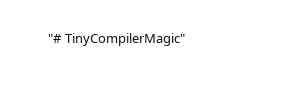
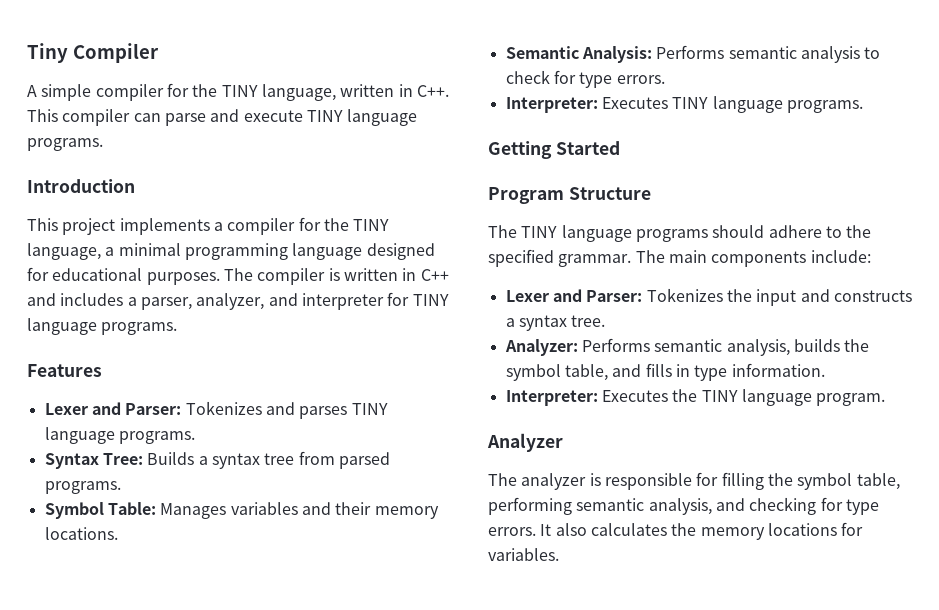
- "# TinyCompilerMagic"
+ Tiny Compiler
+ A simple compiler for the TINY language, written in C++. This compiler can parse and execute TINY language programs.
+ Introduction
+ This project implements a compiler for the TINY language, a minimal programming language designed for educational purposes. The compiler is written in C++ and includes a parser, analyzer, and interpreter for TINY language programs.
+ Features
+ Lexer and Parser: Tokenizes and parses TINY language programs.
+ Syntax Tree: Builds a syntax tree from parsed programs.
+ Symbol Table: Manages variables and their memory locations.
+ Semantic Analysis: Performs semantic analysis to check for type errors.
+ Interpreter: Executes TINY language programs.
+ Getting Started
+ Program Structure
+ The TINY language programs should adhere to the specified grammar. The main components include:
+ Lexer and Parser: Tokenizes the input and constructs a syntax tree.
+ Analyzer: Performs semantic analysis, builds the symbol table, and fills in type information.
+ Interpreter: Executes the TINY language program.
+ Analyzer
+ The analyzer is responsible for filling the symbol table, performing semantic analysis, and checking for type errors. It also calculates the memory locations for variables.

